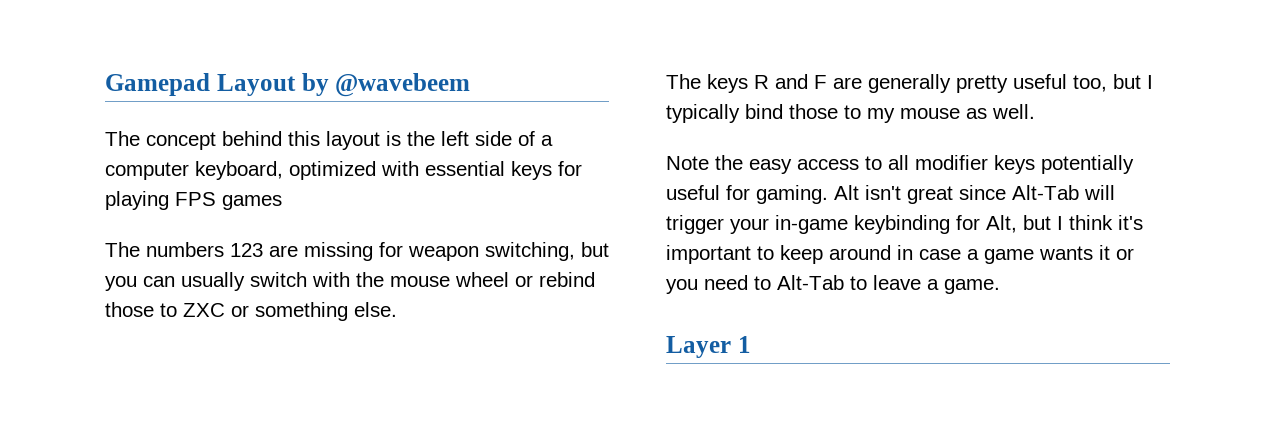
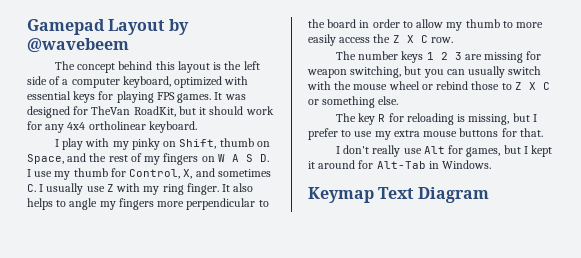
- The concept behind this layout is the left side of a computer keyboard, optimized with essential keys for playing FPS games
- The numbers 123 are missing for weapon switching, but you can usually switch with the mouse wheel or rebind those to ZXC or something else.
+ The concept behind this layout is the left side of a computer keyboard, optimized with essential keys for playing FPS games. It was designed for TheVan RoadKit, but it should work for any 4x4 ortholinear keyboard.
+ I play with my pinky on Shift, thumb on Space, and the rest of my fingers on W A S D. I use my thumb for Control, X, and sometimes C. I usually use Z with my ring finger. It also helps to angle my fingers more perpendicular to the board in order to allow my thumb to more easily access the Z X C row.
+ The number keys 1 2 3 are missing for weapon switching, but you can usually switch with the mouse wheel or rebind those to Z X C or something else.
- The keys R and F are generally pretty useful too, but I typically bind those to my mouse as well.
- Note the easy access to all modifier keys potentially useful for gaming. Alt isn't great since Alt-Tab will trigger your in-game keybinding for Alt, but I think it's important to keep around in case a game wants it or you need to Alt-Tab to leave a game.
- Layer 1
+ The key R for reloading is missing, but I prefer to use my extra mouse buttons for that.
+ I don't really use Alt for games, but I kept it around for Alt-Tab in Windows.
+ Keymap Text Diagram

